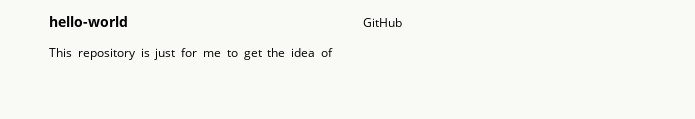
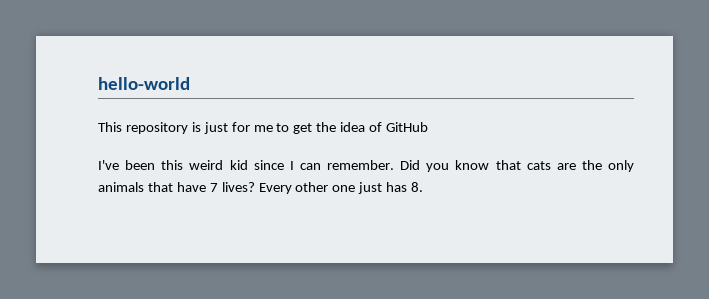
+ I've been this weird kid since I can remember. Did you know that cats are the only animals that have 7 lives? Every other one just has 8.

